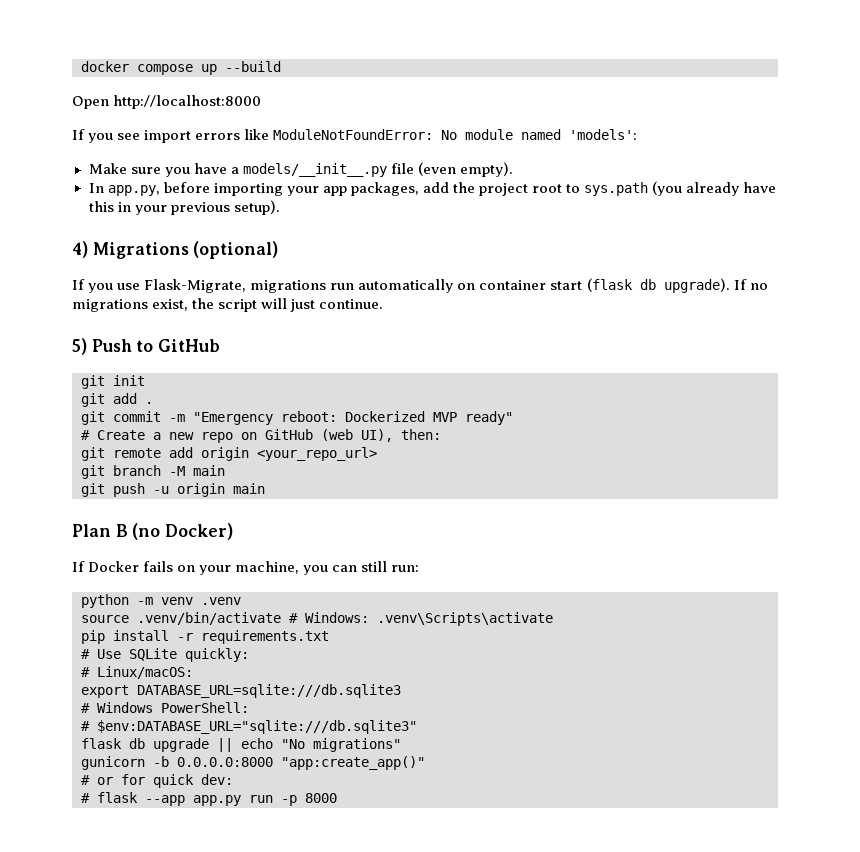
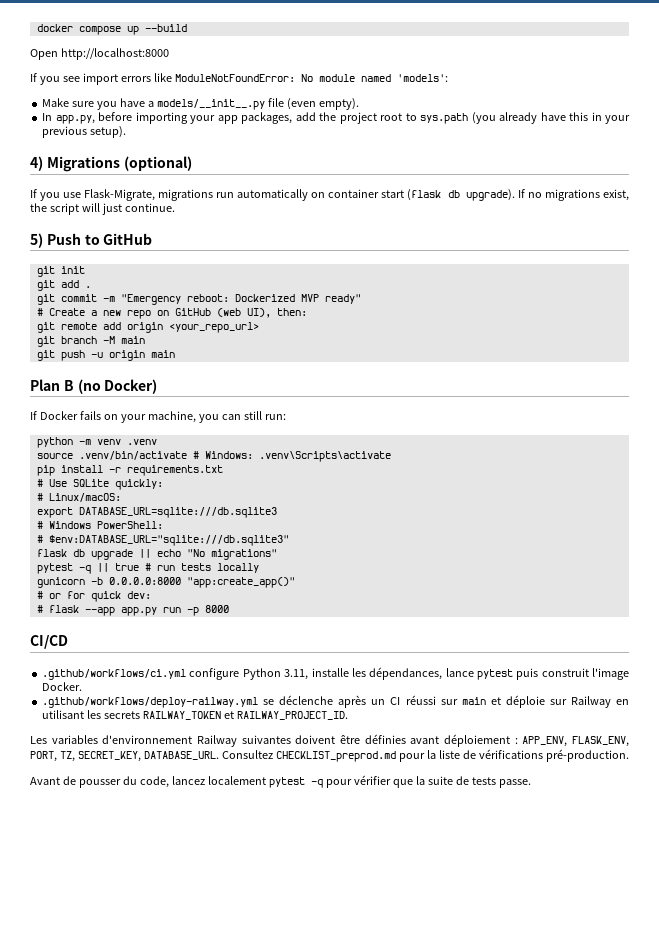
+ pytest -q || true # run tests locally
+ CI/CD
+ .github/workflows/ci.yml configure Python 3.11, installe les dépendances, lance pytest puis construit l'image Docker.
+ .github/workflows/deploy-railway.yml se déclenche après un CI réussi sur main et déploie sur Railway en utilisant les secrets RAILWAY_TOKEN et RAILWAY_PROJECT_ID.
+ Les variables d'environnement Railway suivantes doivent être définies avant déploiement : APP_ENV, FLASK_ENV, PORT, TZ, SECRET_KEY, DATABASE_URL. Consultez CHECKLIST_preprod.md pour la liste de vérifications pré-production.
+ Avant de pousser du code, lancez localement pytest -q pour vérifier que la suite de tests passe.

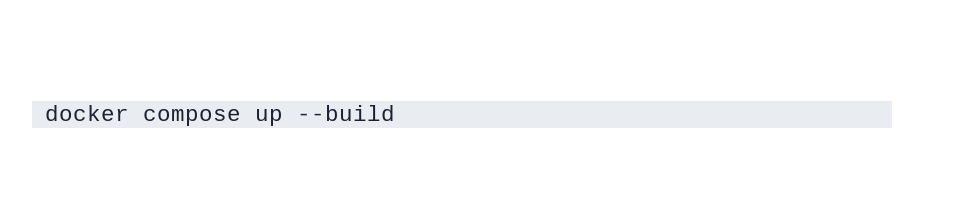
- Open http://localhost:8000
- If you see import errors like ModuleNotFoundError: No module named 'models':
- Make sure you have a models/__init__.py file (even empty).
- In app.py, before importing your app packages, add the project root to sys.path (you already have this in your previous setup).
- 4) Migrations (optional)
- If you use Flask-Migrate, migrations run automatically on container start (flask db upgrade). If no migrations exist, the script will just continue.
- 5) Push to GitHub
- git init
- git add .
- git commit -m "Emergency reboot: Dockerized MVP ready"
- # Create a new repo on GitHub (web UI), then:
- git remote add origin <your_repo_url>
- git branch -M main
- git push -u origin main
- Plan B (no Docker)
- If Docker fails on your machine, you can still run:
- python -m venv .venv
- source .venv/bin/activate # Windows: .venv\Scripts\activate
- pip install -r requirements.txt
- # Use SQLite quickly:
- # Linux/macOS:
- export DATABASE_URL=sqlite:///db.sqlite3
- # Windows PowerShell:
- # $env:DATABASE_URL="sqlite:///db.sqlite3"
- flask db upgrade || echo "No migrations"
- pytest -q || true # run tests locally
- gunicorn -b 0.0.0.0:8000 "app:create_app()"
- # or for quick dev:
- # flask --app app.py run -p 8000
- CI/CD
- .github/workflows/ci.yml configure Python 3.11, installe les dépendances, lance pytest puis construit l'image Docker.
- .github/workflows/deploy-railway.yml se déclenche après un CI réussi sur main et déploie sur Railway en utilisant les secrets RAILWAY_TOKEN et RAILWAY_PROJECT_ID.
- Les variables d'environnement Railway suivantes doivent être définies avant déploiement : APP_ENV, FLASK_ENV, PORT, TZ, SECRET_KEY, DATABASE_URL. Consultez CHECKLIST_preprod.md pour la liste de vérifications pré-production.
- Avant de pousser du code, lancez localement pytest -q pour vérifier que la suite de tests passe.

